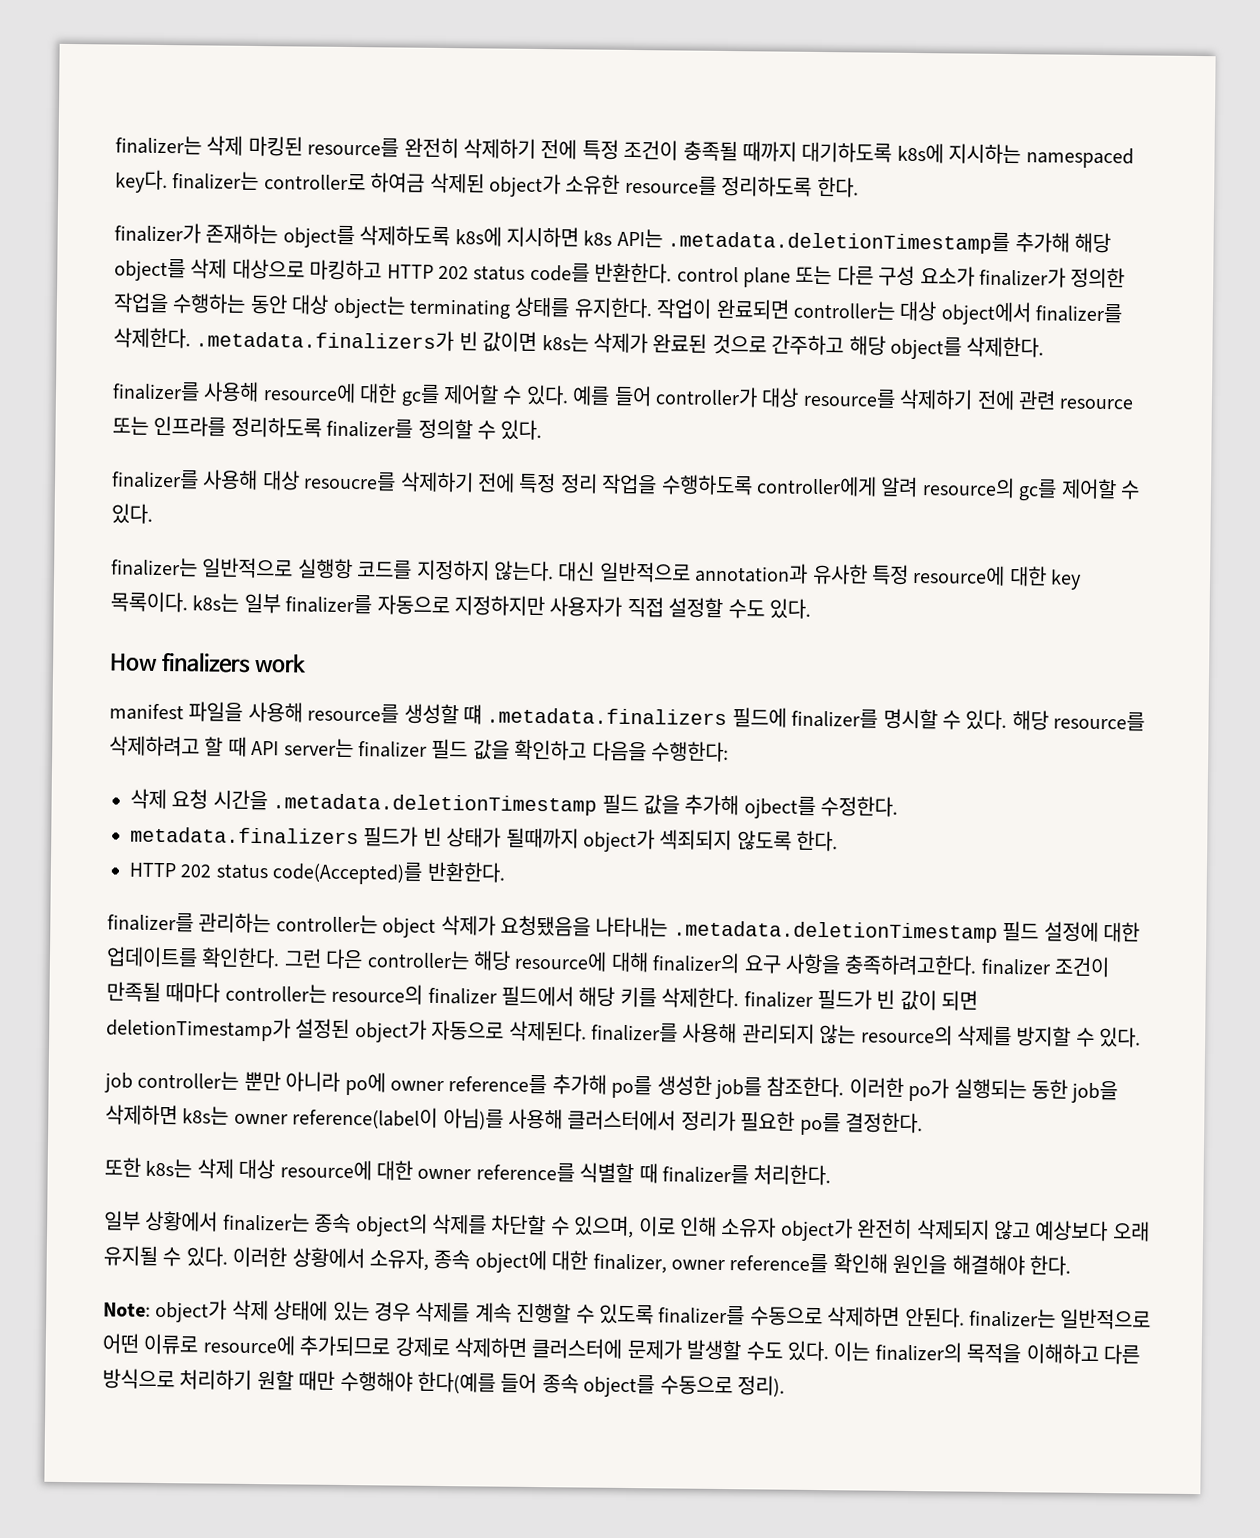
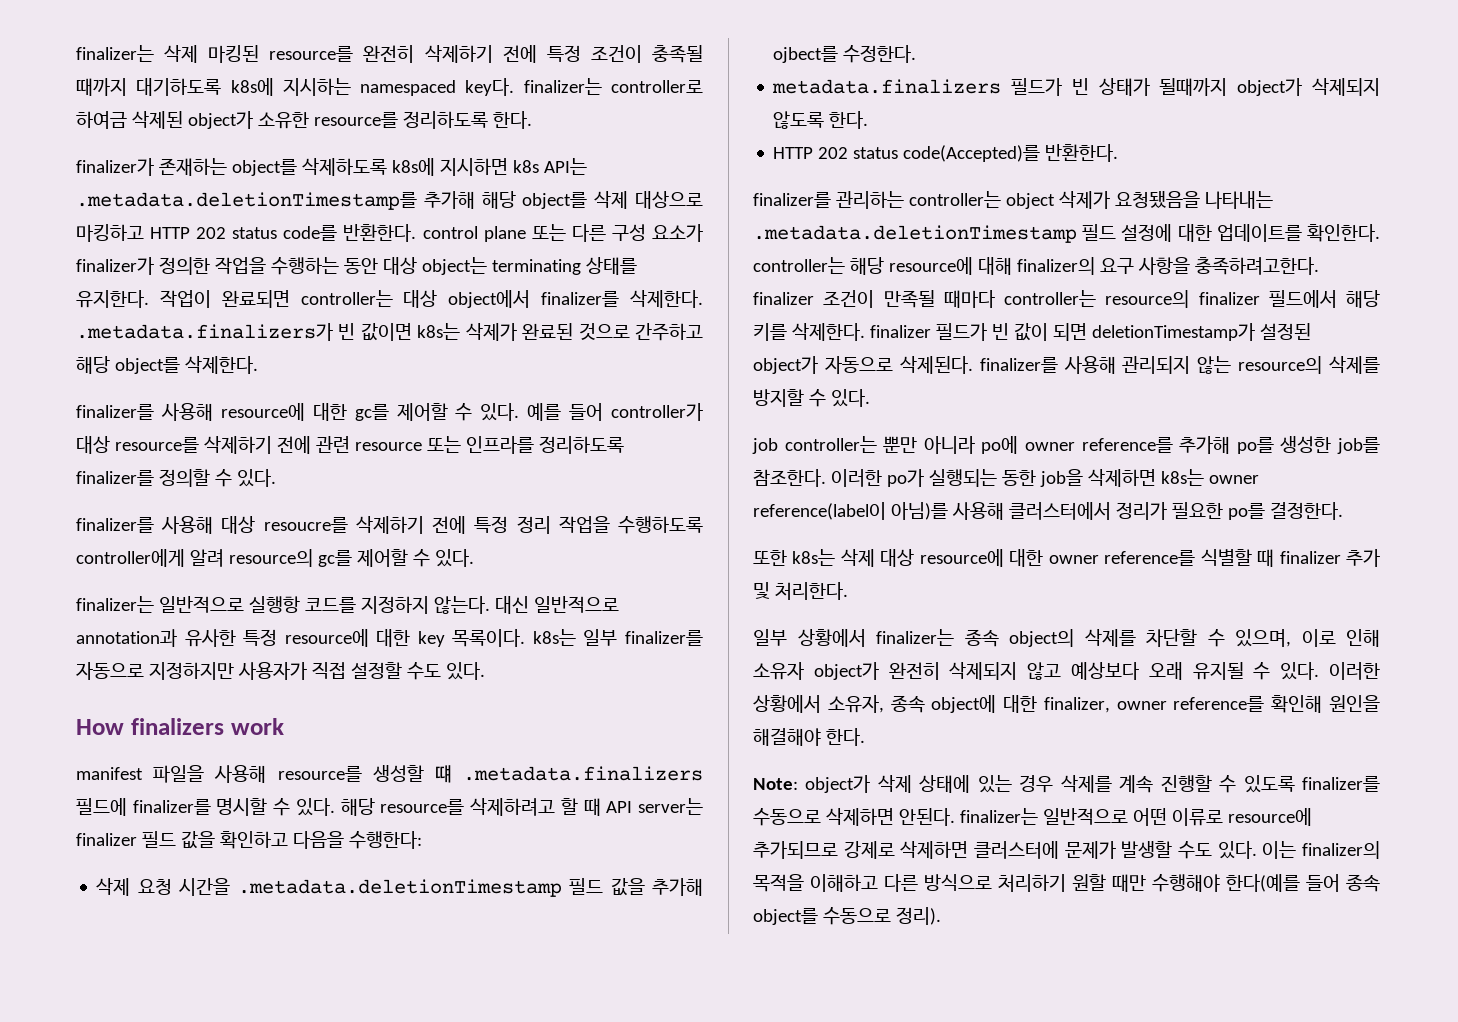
- metadata.finalizers 필드가 빈 상태가 될때까지 object가 섹죄되지 않도록 한다.
+ metadata.finalizers 필드가 빈 상태가 될때까지 object가 삭제되지 않도록 한다.
- finalizer를 관리하는 controller는 object 삭제가 요청됐음을 나타내는 .metadata.deletionTimestamp 필드 설정에 대한 업데이트를 확인한다. 그런 다은 controller는 해당 resource에 대해 finalizer의 요구 사항을 충족하려고한다. finalizer 조건이 만족될 때마다 controller는 resource의 finalizer 필드에서 해당 키를 삭제한다. finalizer 필드가 빈 값이 되면 deletionTimestamp가 설정된 object가 자동으로 삭제된다. finalizer를 사용해 관리되지 않는 resource의 삭제를 방지할 수 있다.
+ finalizer를 관리하는 controller는 object 삭제가 요청됐음을 나타내는 .metadata.deletionTimestamp 필드 설정에 대한 업데이트를 확인한다. controller는 해당 resource에 대해 finalizer의 요구 사항을 충족하려고한다. finalizer 조건이 만족될 때마다 controller는 resource의 finalizer 필드에서 해당 키를 삭제한다. finalizer 필드가 빈 값이 되면 deletionTimestamp가 설정된 object가 자동으로 삭제된다. finalizer를 사용해 관리되지 않는 resource의 삭제를 방지할 수 있다.
- 또한 k8s는 삭제 대상 resource에 대한 owner reference를 식별할 때 finalizer를 처리한다.
+ 또한 k8s는 삭제 대상 resource에 대한 owner reference를 식별할 때 finalizer 추가 및 처리한다.

